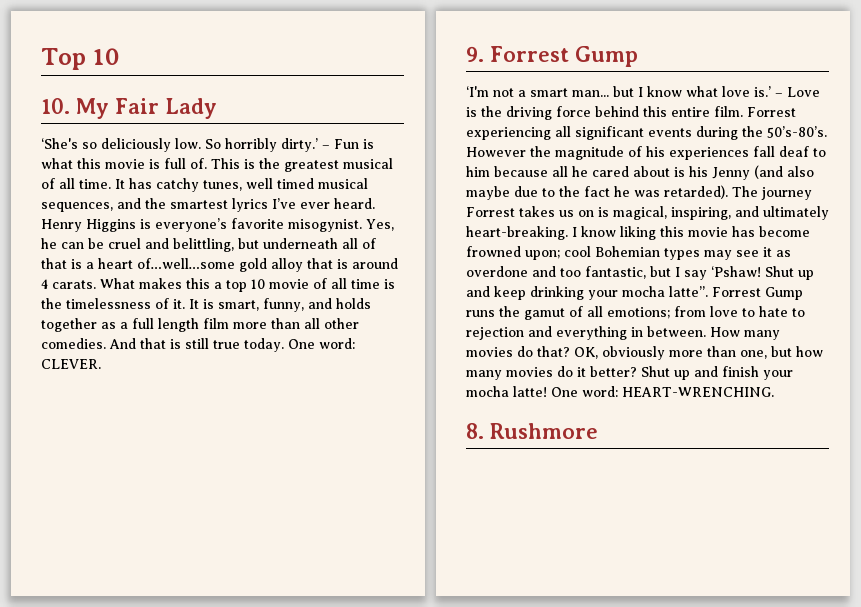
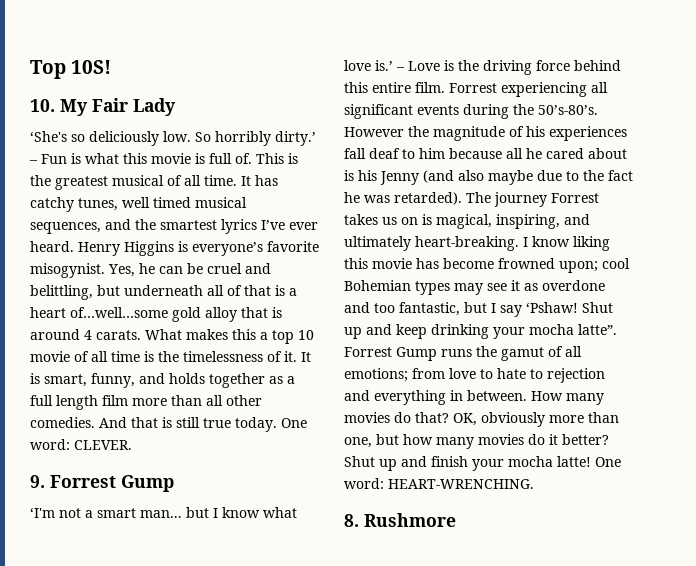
- Top 10
+ Top 10S!

